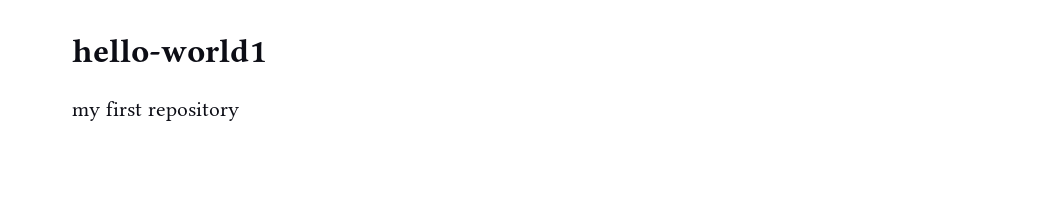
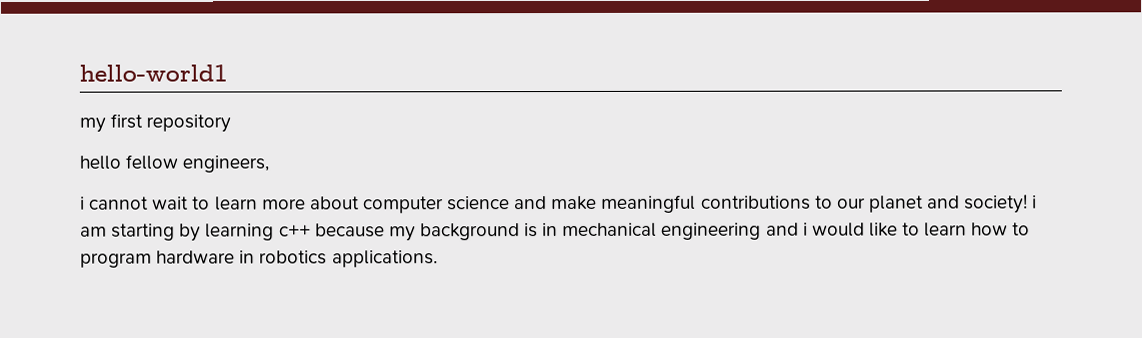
+ hello fellow engineers,
+ i cannot wait to learn more about computer science and make meaningful contributions to our planet and society! i am starting by learning c++ because my background is in mechanical engineering and i would like to learn how to program hardware in robotics applications.

